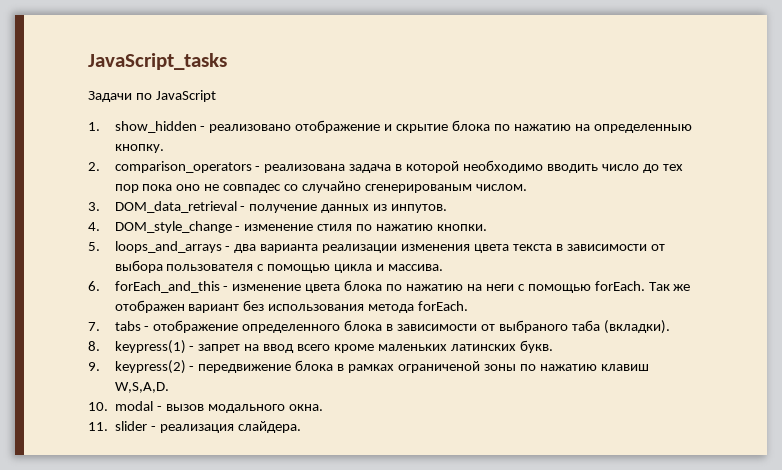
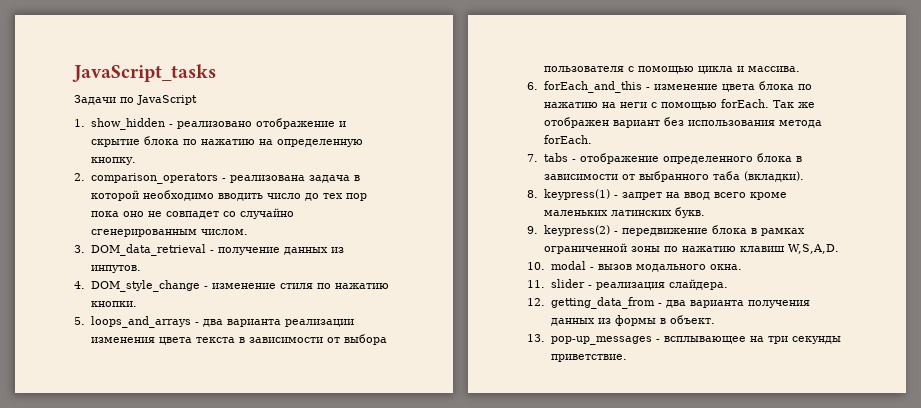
- 1. show_hidden - реализовано отображение и скрытие блока по нажатию на определенныю кнопку.
+ 1. show_hidden - реализовано отображение и скрытие блока по нажатию на определенную кнопку.
- 2. comparison_operators - реализована задача в которой необходимо вводить число до тех пор пока оно не совпадес со случайно сгенерированым числом.
+ 2. comparison_operators - реализована задача в которой необходимо вводить число до тех пор пока оно не совпадет со случайно сгенерированным числом.
- 7. tabs - отображение определенного блока в зависимости от выбраного таба (вкладки).
+ 7. tabs - отображение определенного блока в зависимости от выбранного таба (вкладки).
- 9. keypress(2) - передвижение блока в рамках ограниченой зоны по нажатию клавиш W,S,A,D.
+ 9. keypress(2) - передвижение блока в рамках ограниченной зоны по нажатию клавиш W,S,A,D.
+ 12. getting_data_from - два варианта получения данных из формы в объект.
+ 13. pop-up_messages - всплывающее на три секунды приветствие.

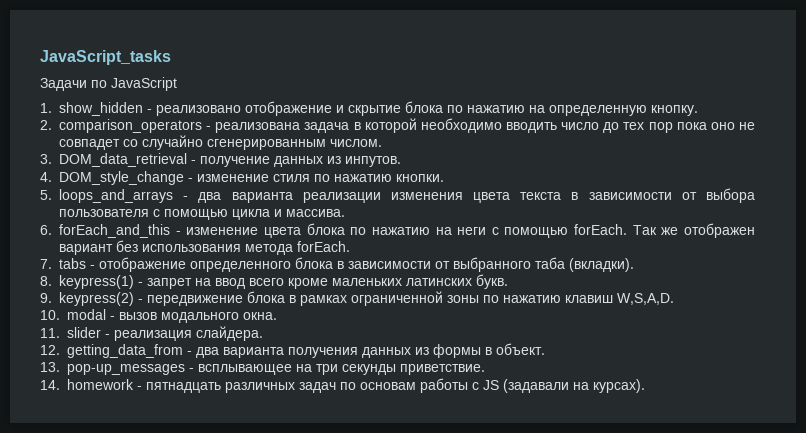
+ 14. homework - пятнадцать различных задач по основам работы с JS (задавали на курсах).

